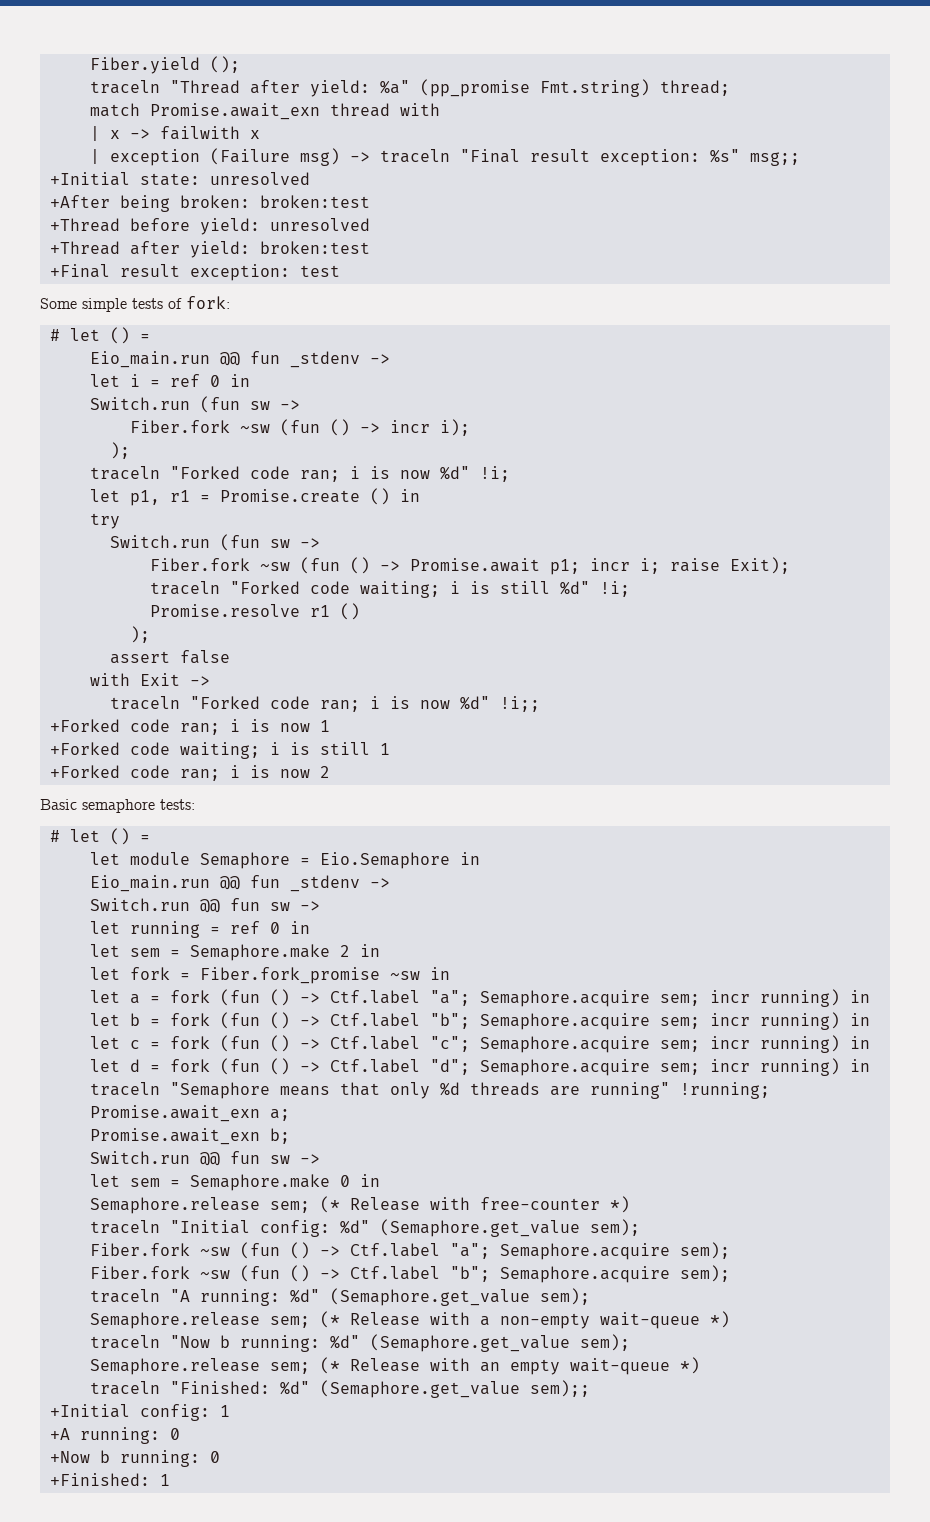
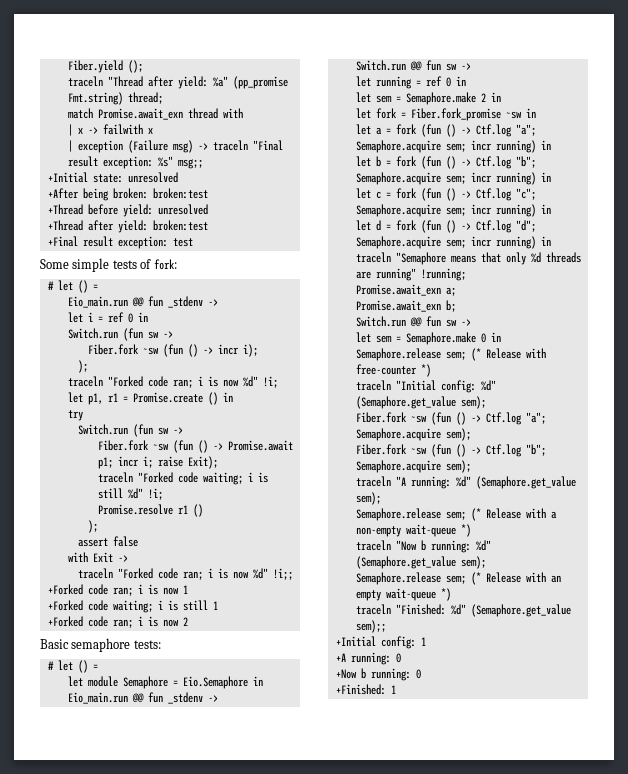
- let a = fork (fun () -> Ctf.label "a"; Semaphore.acquire sem; incr running) in
+ let a = fork (fun () -> Ctf.log "a"; Semaphore.acquire sem; incr running) in
- let b = fork (fun () -> Ctf.label "b"; Semaphore.acquire sem; incr running) in
+ let b = fork (fun () -> Ctf.log "b"; Semaphore.acquire sem; incr running) in
- let c = fork (fun () -> Ctf.label "c"; Semaphore.acquire sem; incr running) in
+ let c = fork (fun () -> Ctf.log "c"; Semaphore.acquire sem; incr running) in
- let d = fork (fun () -> Ctf.label "d"; Semaphore.acquire sem; incr running) in
+ let d = fork (fun () -> Ctf.log "d"; Semaphore.acquire sem; incr running) in
- Fiber.fork ~sw (fun () -> Ctf.label "a"; Semaphore.acquire sem);
+ Fiber.fork ~sw (fun () -> Ctf.log "a"; Semaphore.acquire sem);
- Fiber.fork ~sw (fun () -> Ctf.label "b"; Semaphore.acquire sem);
+ Fiber.fork ~sw (fun () -> Ctf.log "b"; Semaphore.acquire sem);

